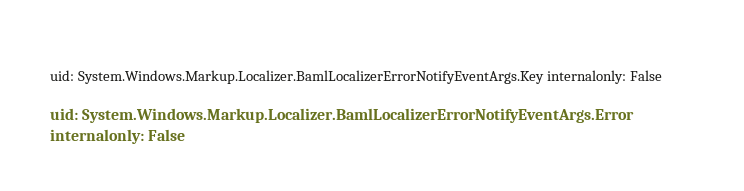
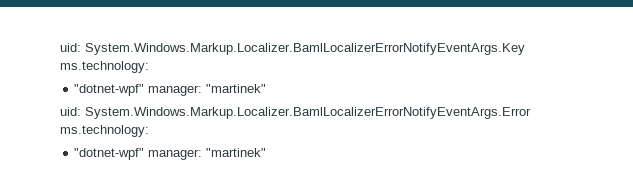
- uid: System.Windows.Markup.Localizer.BamlLocalizerErrorNotifyEventArgs.Key internalonly: False
- uid: System.Windows.Markup.Localizer.BamlLocalizerErrorNotifyEventArgs.Error internalonly: False
+ uid: System.Windows.Markup.Localizer.BamlLocalizerErrorNotifyEventArgs.Key ms.technology:
+ "dotnet-wpf" manager: "martinek"
+ uid: System.Windows.Markup.Localizer.BamlLocalizerErrorNotifyEventArgs.Error ms.technology:
+ "dotnet-wpf" manager: "martinek"

